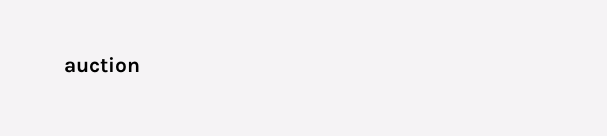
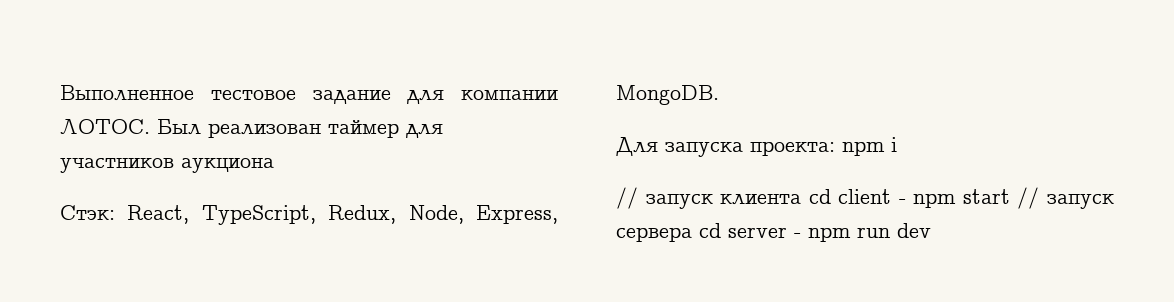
- auction
+ Выполненное тестовое задание для компании ЛОТОС. Был реализован таймер для участников аукциона
+ Стэк: React, TypeScript, Redux, Node, Express, MongoDB.
+ Для запуска проекта: npm i
+ // запуск клиента cd client - npm start // запуск сервера cd server - npm run dev

